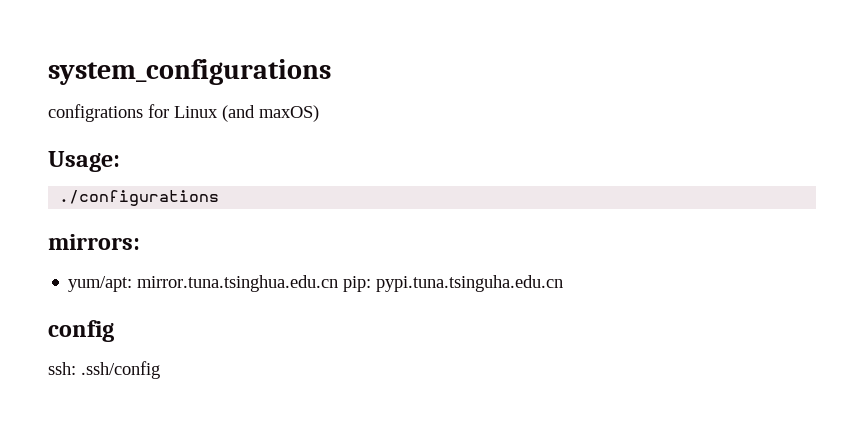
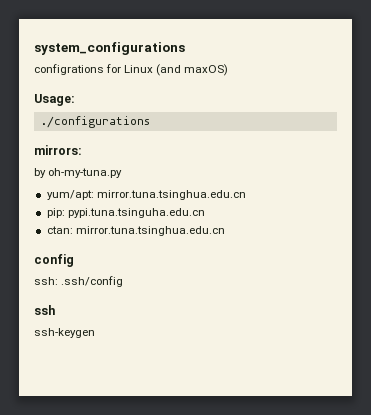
+ by oh-my-tuna.py
- yum/apt: mirror.tuna.tsinghua.edu.cn pip: pypi.tuna.tsinguha.edu.cn
+ yum/apt: mirror.tuna.tsinghua.edu.cn
+ pip: pypi.tuna.tsinguha.edu.cn
+ ctan: mirror.tuna.tsinghua.edu.cn
+ ssh
+ ssh-keygen

